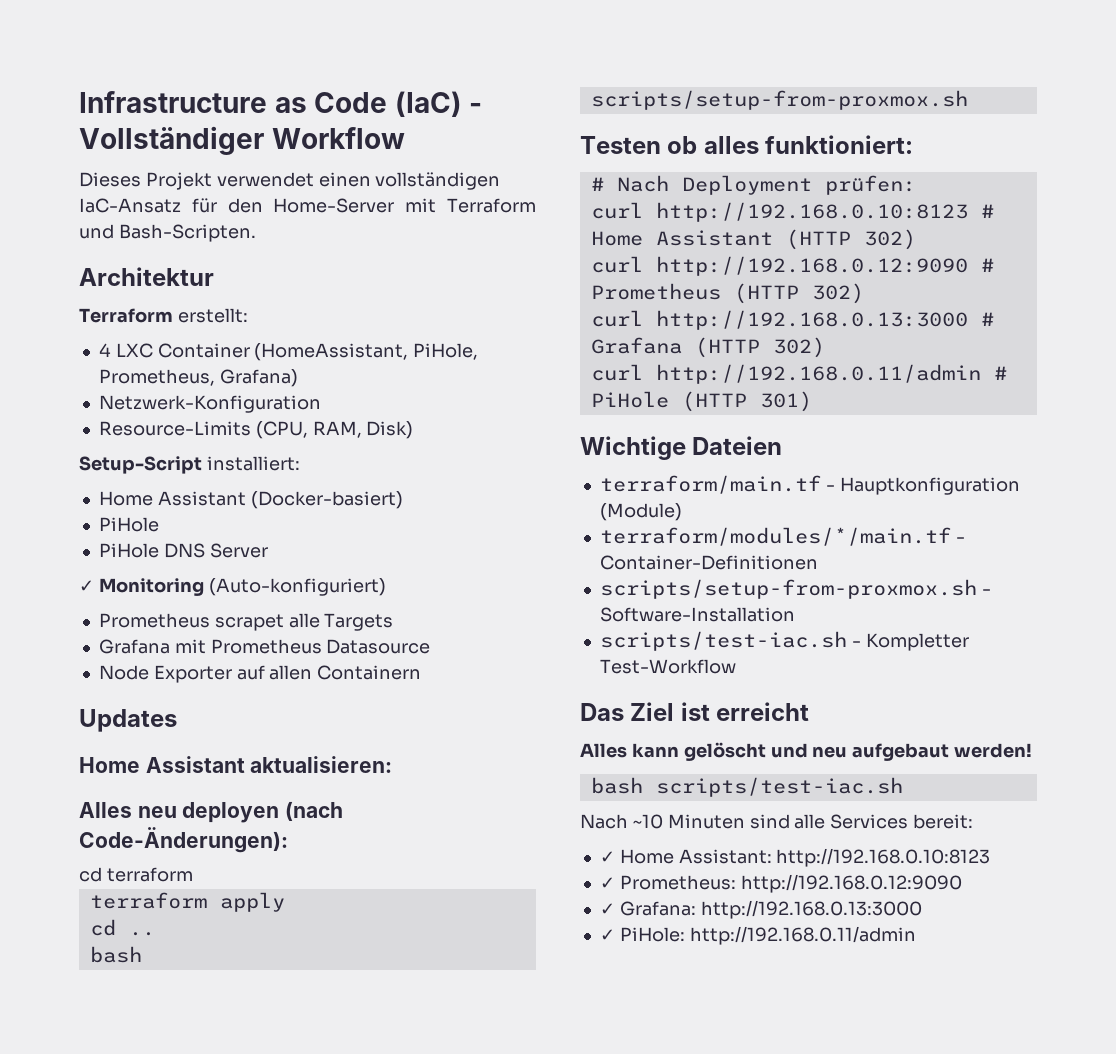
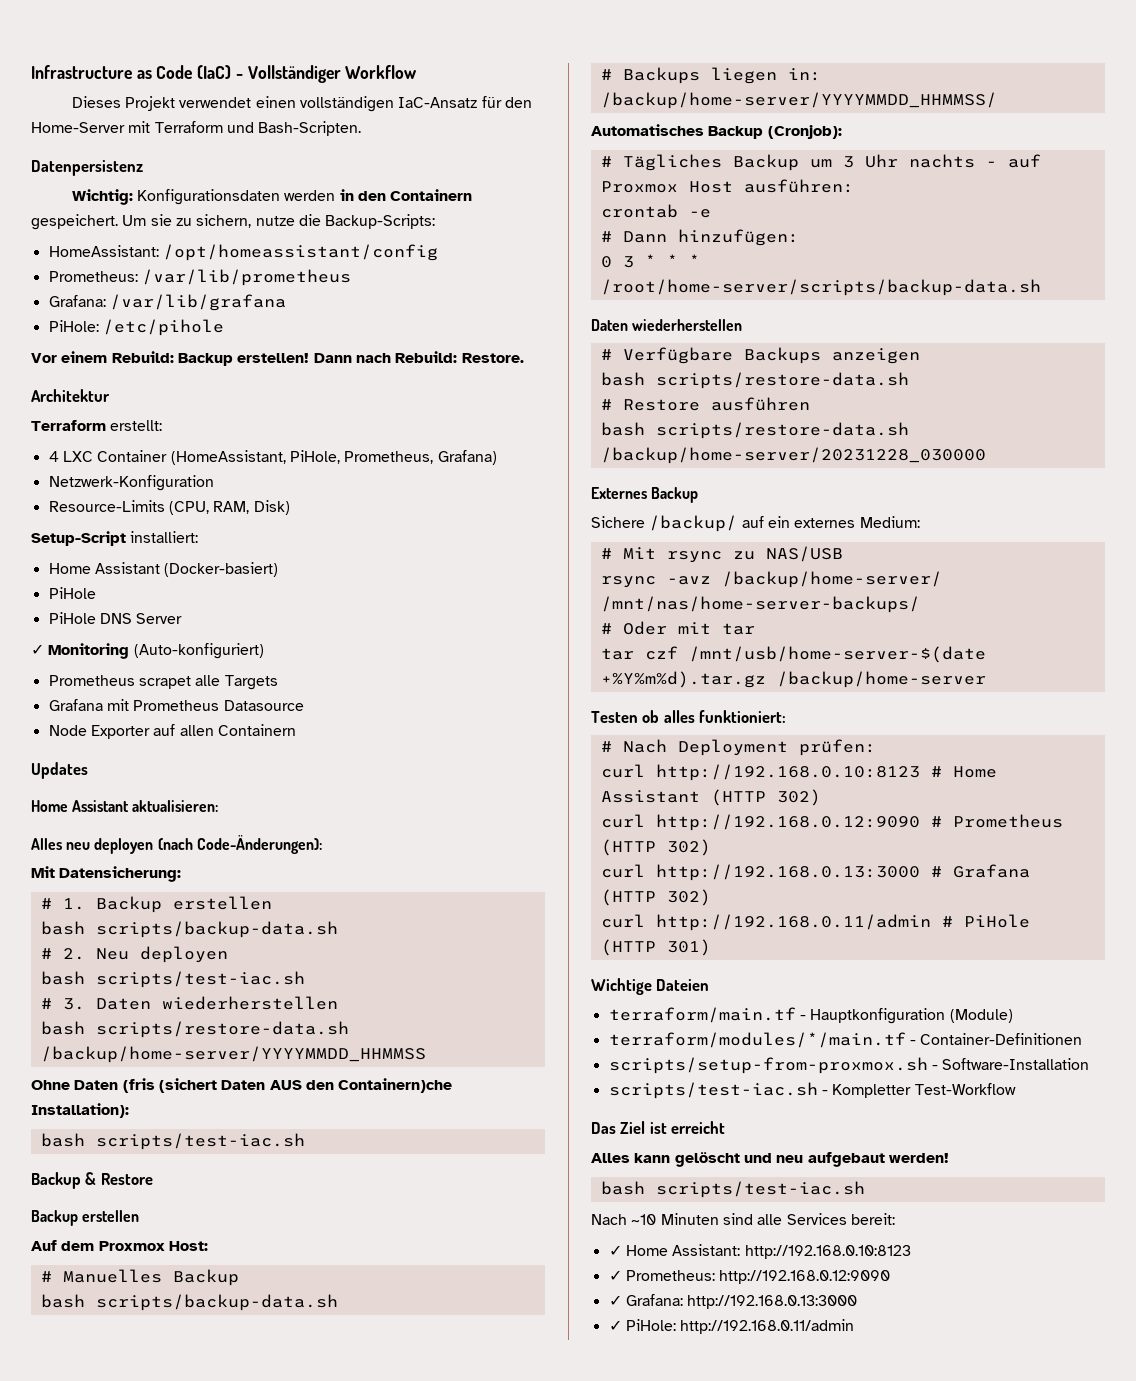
+ Datenpersistenz
+ Wichtig: Konfigurationsdaten werden in den Containern gespeichert. Um sie zu sichern, nutze die Backup-Scripts:
+ HomeAssistant: /opt/homeassistant/config
+ Prometheus: /var/lib/prometheus
+ Grafana: /var/lib/grafana
+ PiHole: /etc/pihole
+ Vor einem Rebuild: Backup erstellen! Dann nach Rebuild: Restore.
- cd terraform
- terraform apply
- cd ..
- bash scripts/setup-from-proxmox.sh
+ Mit Datensicherung:
+ # 1. Backup erstellen
+ bash scripts/backup-data.sh
+ # 2. Neu deployen
+ bash scripts/test-iac.sh
+ # 3. Daten wiederherstellen
+ bash scripts/restore-data.sh /backup/home-server/YYYYMMDD_HHMMSS
+ Ohne Daten (fris (sichert Daten AUS den Containern)che Installation):
+ bash scripts/test-iac.sh
+ Backup & Restore
+ Backup erstellen
+ Auf dem Proxmox Host:
+ # Manuelles Backup
+ bash scripts/backup-data.sh
+ # Backups liegen in: /backup/home-server/YYYYMMDD_HHMMSS/
+ Automatisches Backup (Cronjob):
+ # Tägliches Backup um 3 Uhr nachts - auf Proxmox Host ausführen:
+ crontab -e
+ # Dann hinzufügen:
+ 0 3 * * * /root/home-server/scripts/backup-data.sh
+ Daten wiederherstellen
+ # Verfügbare Backups anzeigen
+ bash scripts/restore-data.sh
+ # Restore ausführen
+ bash scripts/restore-data.sh /backup/home-server/20231228_030000
+ Externes Backup
+ Sichere /backup/ auf ein externes Medium:
+ # Mit rsync zu NAS/USB
+ rsync -avz /backup/home-server/ /mnt/nas/home-server-backups/
+ # Oder mit tar
+ tar czf /mnt/usb/home-server-$(date +%Y%m%d).tar.gz /backup/home-server

